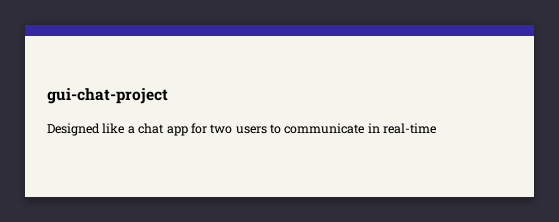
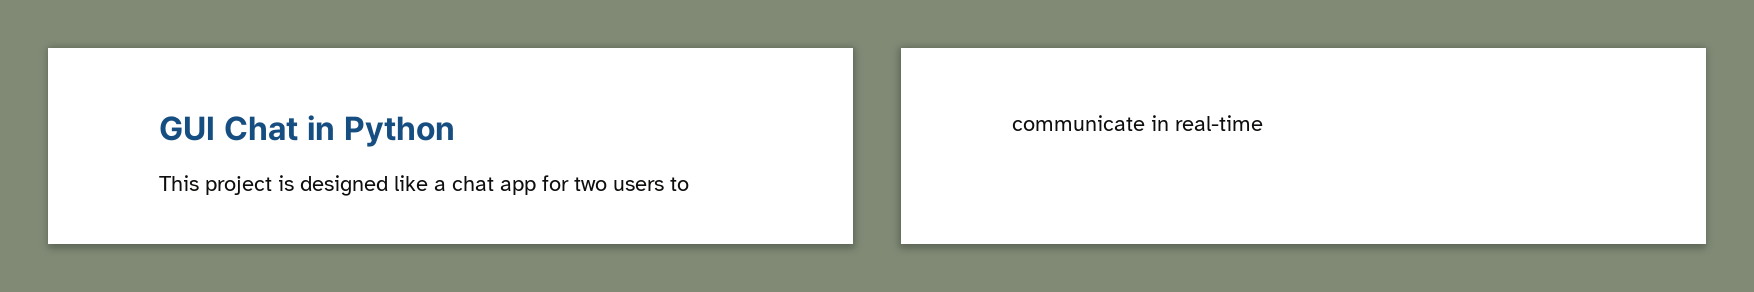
- gui-chat-project
- Designed like a chat app for two users to communicate in real-time
+ GUI Chat in Python
+ This project is designed like a chat app for two users to communicate in real-time

